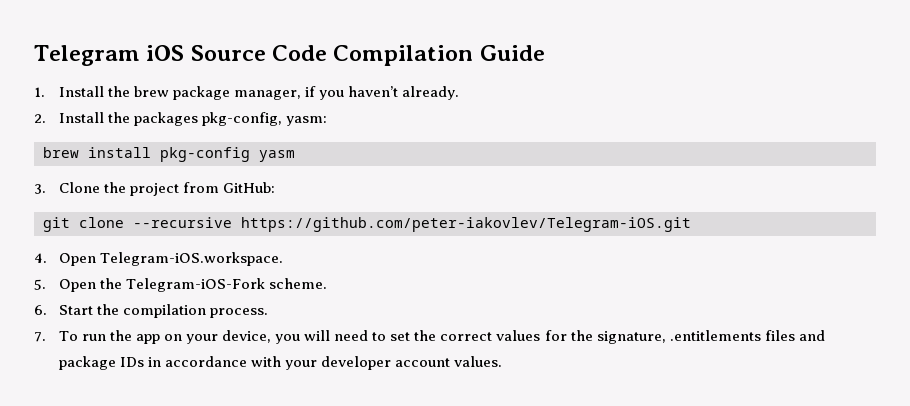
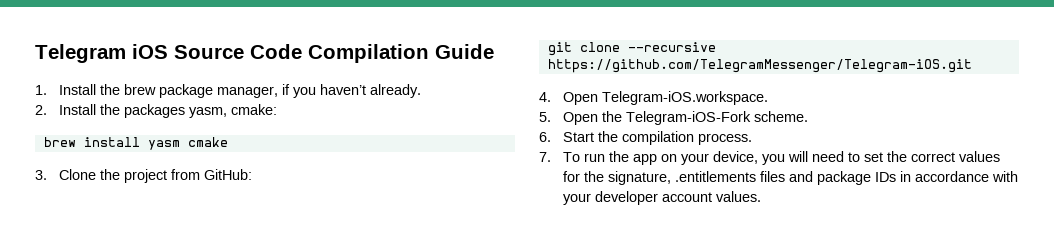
- 2. Install the packages pkg-config, yasm:
+ 2. Install the packages yasm, cmake:
- brew install pkg-config yasm
+ brew install yasm cmake
- git clone --recursive https://github.com/peter-iakovlev/Telegram-iOS.git
+ git clone --recursive https://github.com/TelegramMessenger/Telegram-iOS.git

